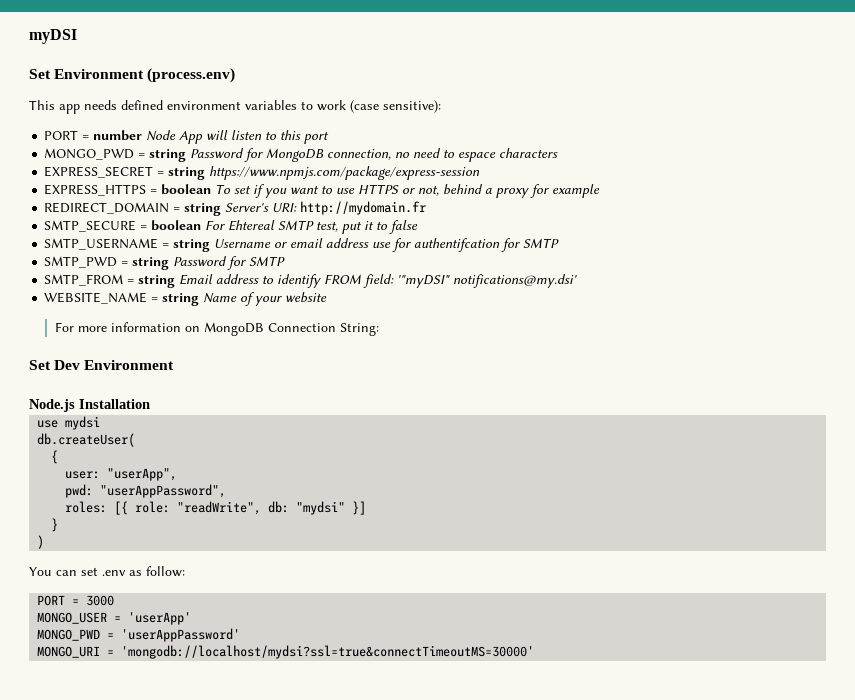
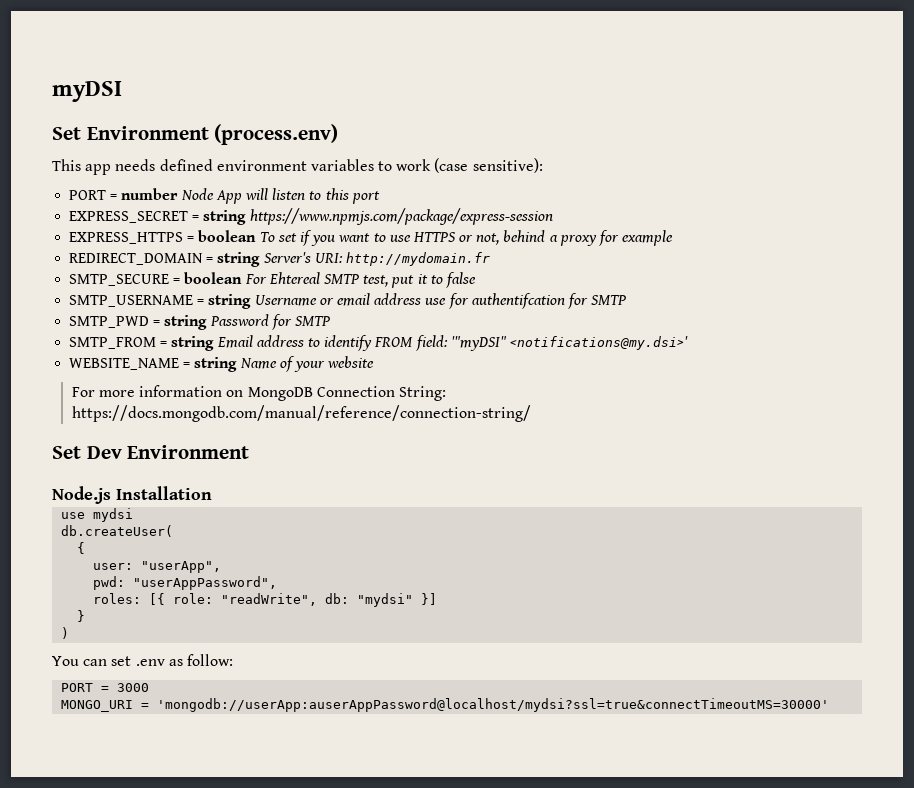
- MONGO_PWD = string Password for MongoDB connection, no need to espace characters
- SMTP_FROM = string Email address to identify FROM field: '"myDSI" notifications@my.dsi'
+ SMTP_FROM = string Email address to identify FROM field: '"myDSI" <notifications@my.dsi>'
- For more information on MongoDB Connection String:
+ For more information on MongoDB Connection String: https://docs.mongodb.com/manual/reference/connection-string/
- MONGO_USER = 'userApp'
- MONGO_PWD = 'userAppPassword'
- MONGO_URI = 'mongodb://localhost/mydsi?ssl=true&connectTimeoutMS=30000'
+ MONGO_URI = 'mongodb://userApp:auserAppPassword@localhost/mydsi?ssl=true&connectTimeoutMS=30000'

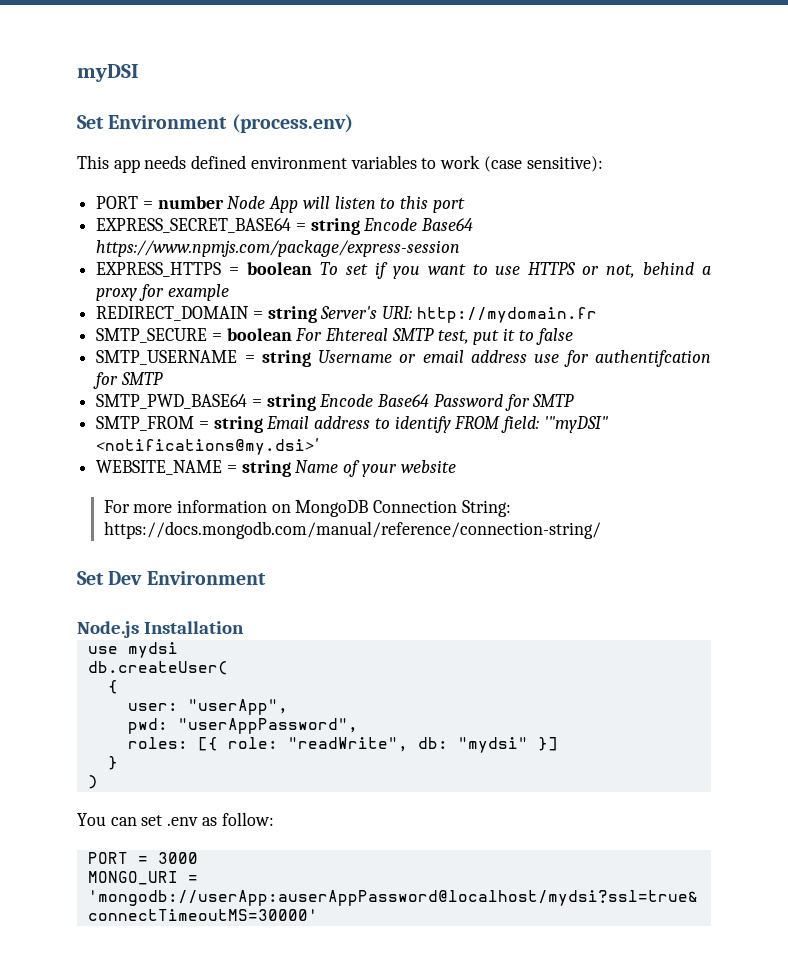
- EXPRESS_SECRET = string https://www.npmjs.com/package/express-session
+ EXPRESS_SECRET_BASE64 = string Encode Base64 https://www.npmjs.com/package/express-session
- SMTP_PWD = string Password for SMTP
+ SMTP_PWD_BASE64 = string Encode Base64 Password for SMTP

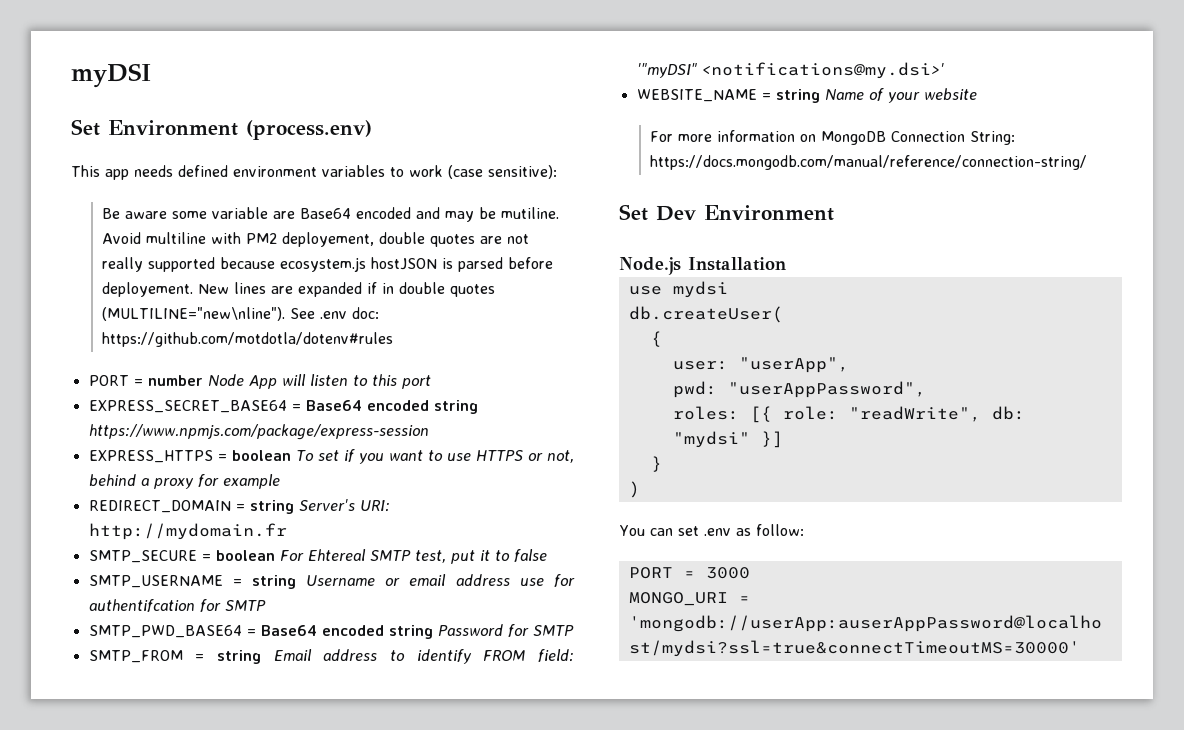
+ Be aware some variable are Base64 encoded and may be mutiline. Avoid multiline with PM2 deployement, double quotes are not really supported because ecosystem.js hostJSON is parsed before deployement. New lines are expanded if in double quotes (MULTILINE="new\nline"). See .env doc: https://github.com/motdotla/dotenv#rules
- EXPRESS_SECRET_BASE64 = string Encode Base64 https://www.npmjs.com/package/express-session
+ EXPRESS_SECRET_BASE64 = Base64 encoded string https://www.npmjs.com/package/express-session
- SMTP_PWD_BASE64 = string Encode Base64 Password for SMTP
+ SMTP_PWD_BASE64 = Base64 encoded string Password for SMTP

